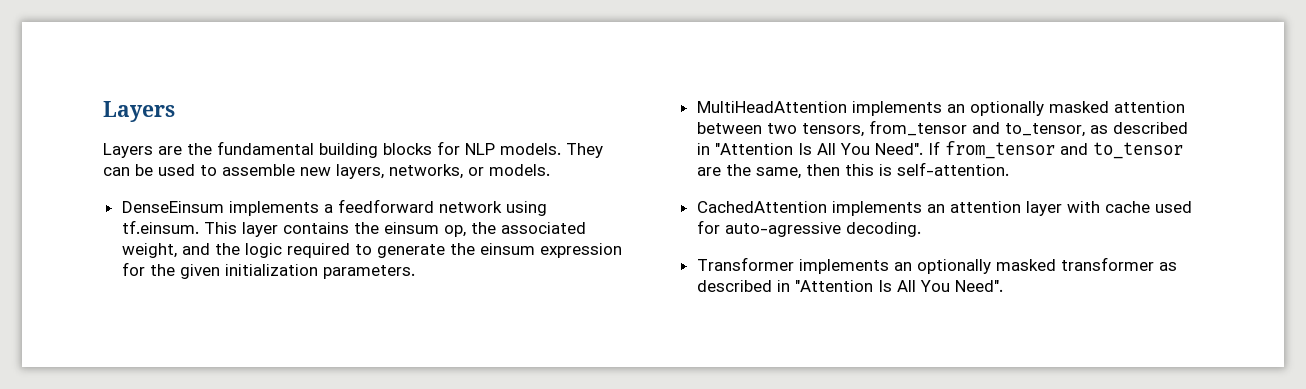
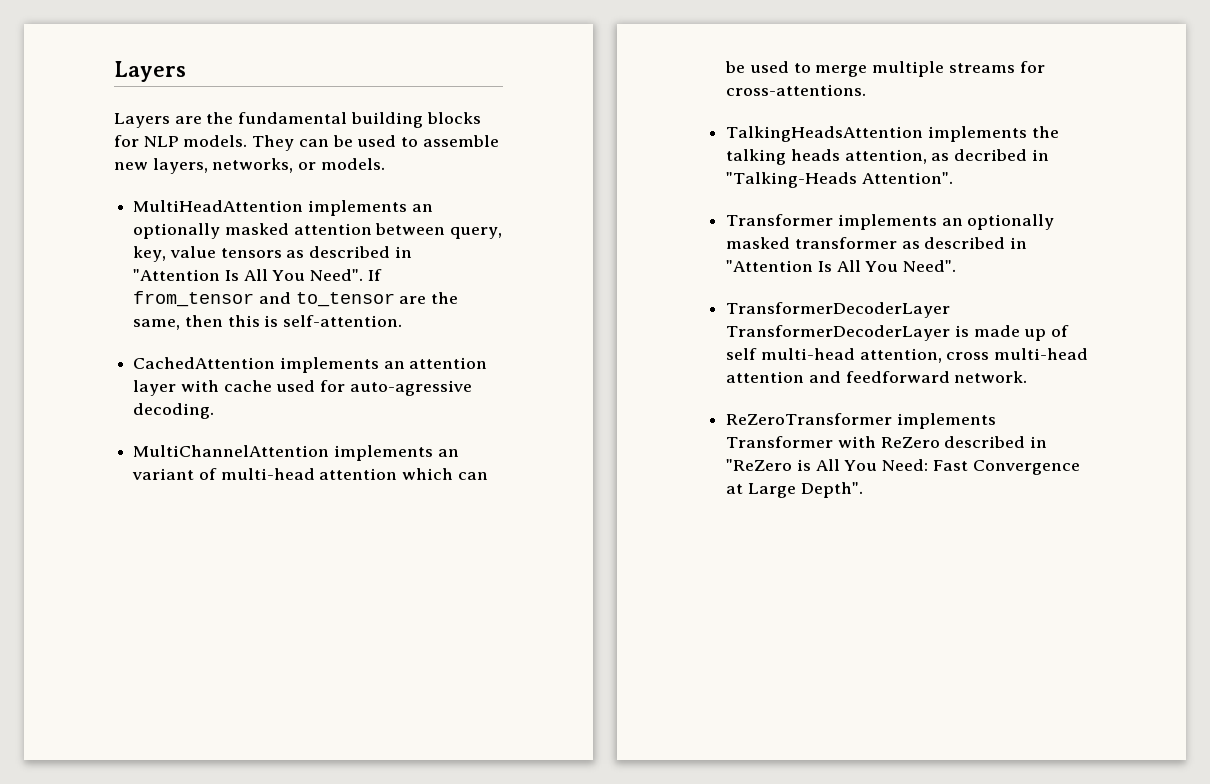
- DenseEinsum implements a feedforward network using tf.einsum. This layer contains the einsum op, the associated weight, and the logic required to generate the einsum expression for the given initialization parameters.
- MultiHeadAttention implements an optionally masked attention between two tensors, from_tensor and to_tensor, as described in "Attention Is All You Need".
+ MultiHeadAttention implements an optionally masked attention between query, key, value tensors as described in "Attention Is All You Need".
+ MultiChannelAttention implements an variant of multi-head attention which can be used to merge multiple streams for cross-attentions.
+ TalkingHeadsAttention implements the talking heads attention, as decribed in "Talking-Heads Attention".
+ TransformerDecoderLayer TransformerDecoderLayer is made up of self multi-head attention, cross multi-head attention and feedforward network.
+ ReZeroTransformer implements Transformer with ReZero described in "ReZero is All You Need: Fast Convergence at Large Depth".

